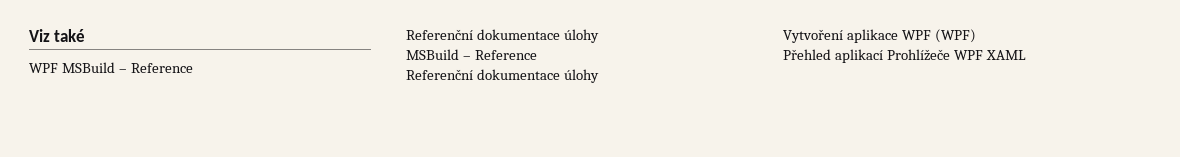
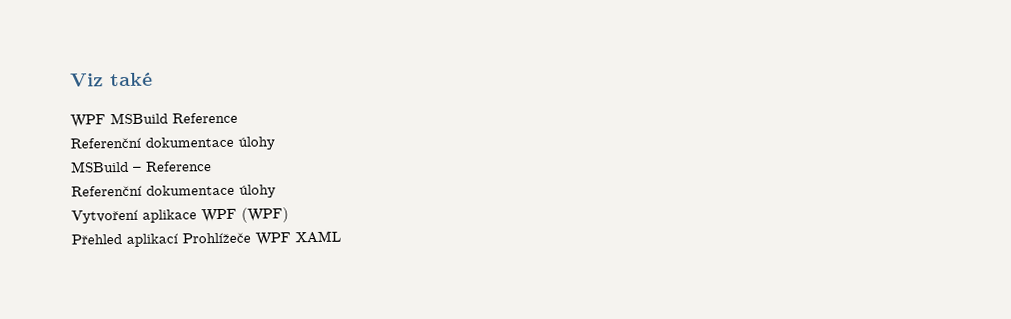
- WPF MSBuild – Reference
+ WPF MSBuild Reference

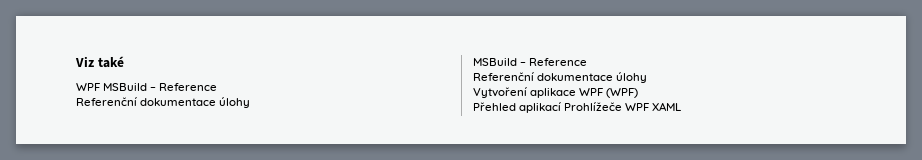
- WPF MSBuild Reference
+ WPF MSBuild – Reference

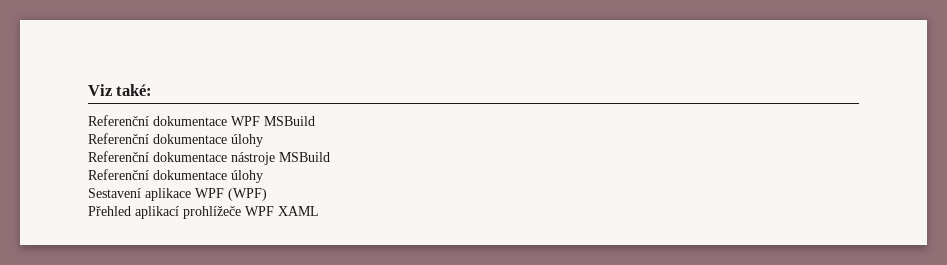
- Viz také
- WPF MSBuild – Reference
+ Viz také:
+ Referenční dokumentace WPF MSBuild
  Referenční dokumentace úlohy
- MSBuild – Reference
+ Referenční dokumentace nástroje MSBuild
  Referenční dokumentace úlohy
- Vytvoření aplikace WPF (WPF)
+ Sestavení aplikace WPF (WPF)
- Přehled aplikací Prohlížeče WPF XAML
+ Přehled aplikací prohlížeče WPF XAML

